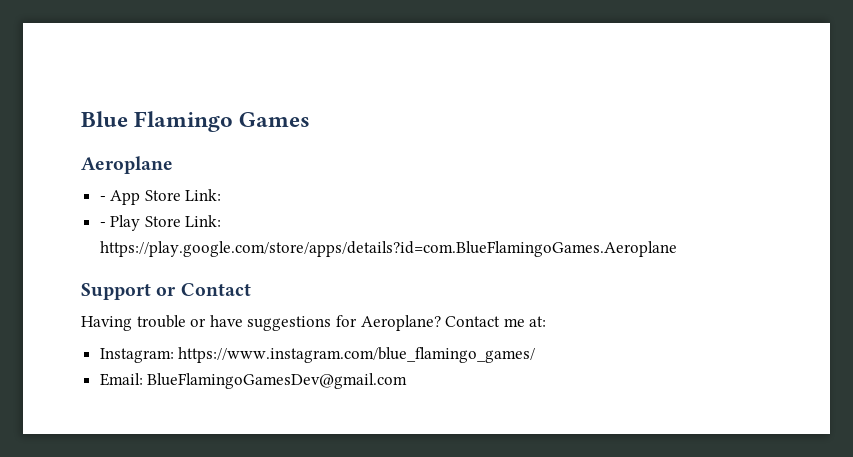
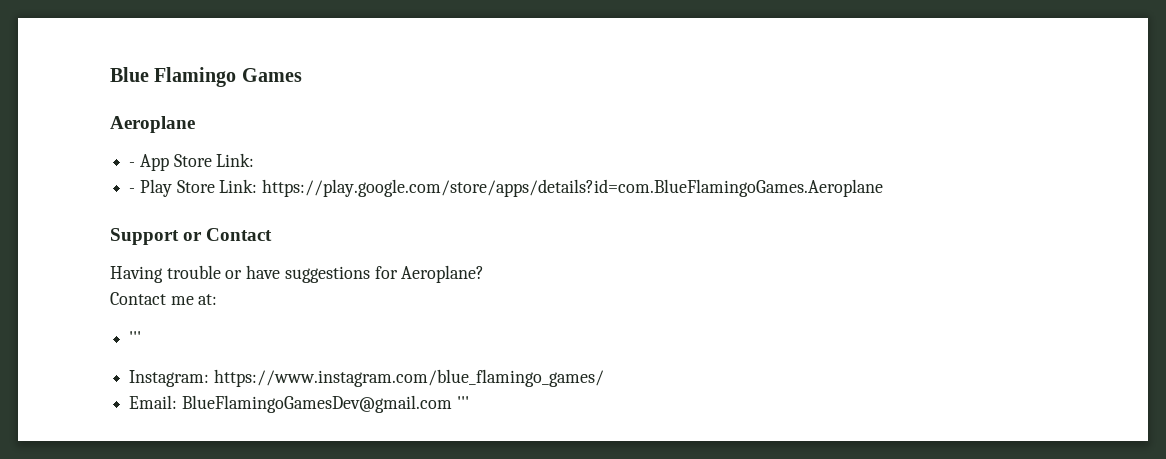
- Having trouble or have suggestions for Aeroplane? Contact me at:
+ Having trouble or have suggestions for Aeroplane?
+ Contact me at:
+ '''
- Email: BlueFlamingoGamesDev@gmail.com
+ Email: BlueFlamingoGamesDev@gmail.com '''

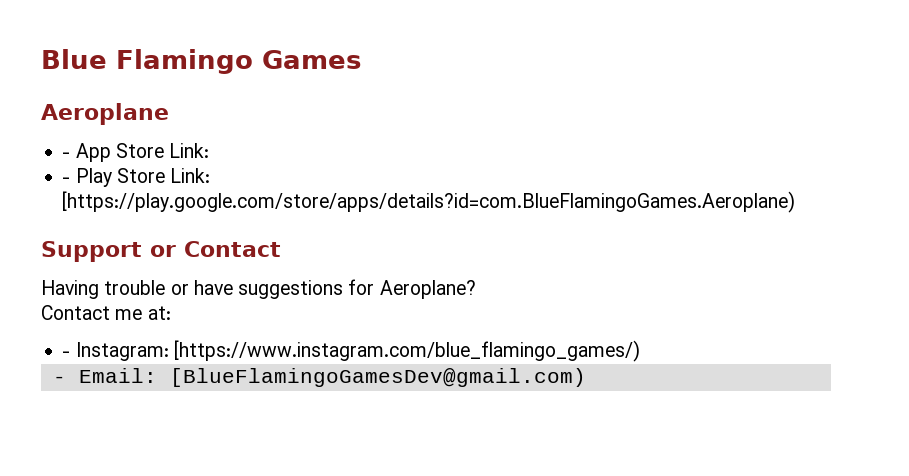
- - Play Store Link: https://play.google.com/store/apps/details?id=com.BlueFlamingoGames.Aeroplane
+ - Play Store Link: [https://play.google.com/store/apps/details?id=com.BlueFlamingoGames.Aeroplane)
  Contact me at:
- '''
- Instagram: https://www.instagram.com/blue_flamingo_games/
- Email: BlueFlamingoGamesDev@gmail.com '''
+ - Instagram: [https://www.instagram.com/blue_flamingo_games/)
+ - Email: [BlueFlamingoGamesDev@gmail.com)

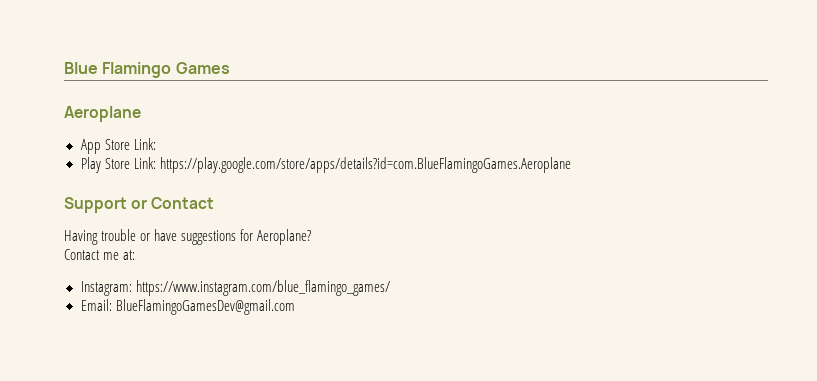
- - App Store Link:
+ App Store Link:
- - Play Store Link: [https://play.google.com/store/apps/details?id=com.BlueFlamingoGames.Aeroplane)
+ Play Store Link: https://play.google.com/store/apps/details?id=com.BlueFlamingoGames.Aeroplane
- - Instagram: [https://www.instagram.com/blue_flamingo_games/)
- - Email: [BlueFlamingoGamesDev@gmail.com)
+ Instagram: https://www.instagram.com/blue_flamingo_games/
+ Email: BlueFlamingoGamesDev@gmail.com

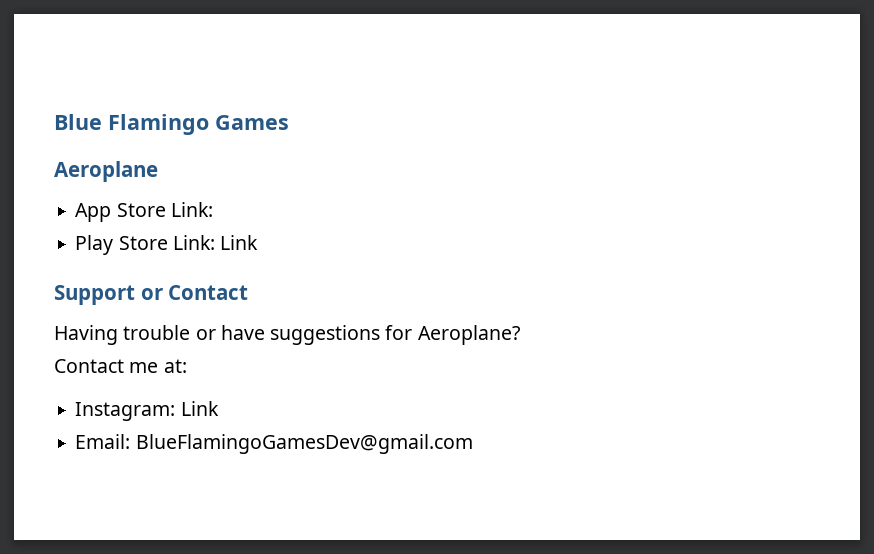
- Play Store Link: https://play.google.com/store/apps/details?id=com.BlueFlamingoGames.Aeroplane
+ Play Store Link: Link
- Instagram: https://www.instagram.com/blue_flamingo_games/
+ Instagram: Link

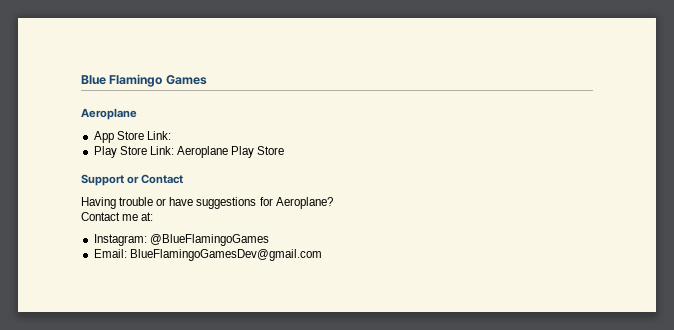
- Play Store Link: Link
+ Play Store Link: Aeroplane Play Store
- Instagram: Link
+ Instagram: @BlueFlamingoGames

